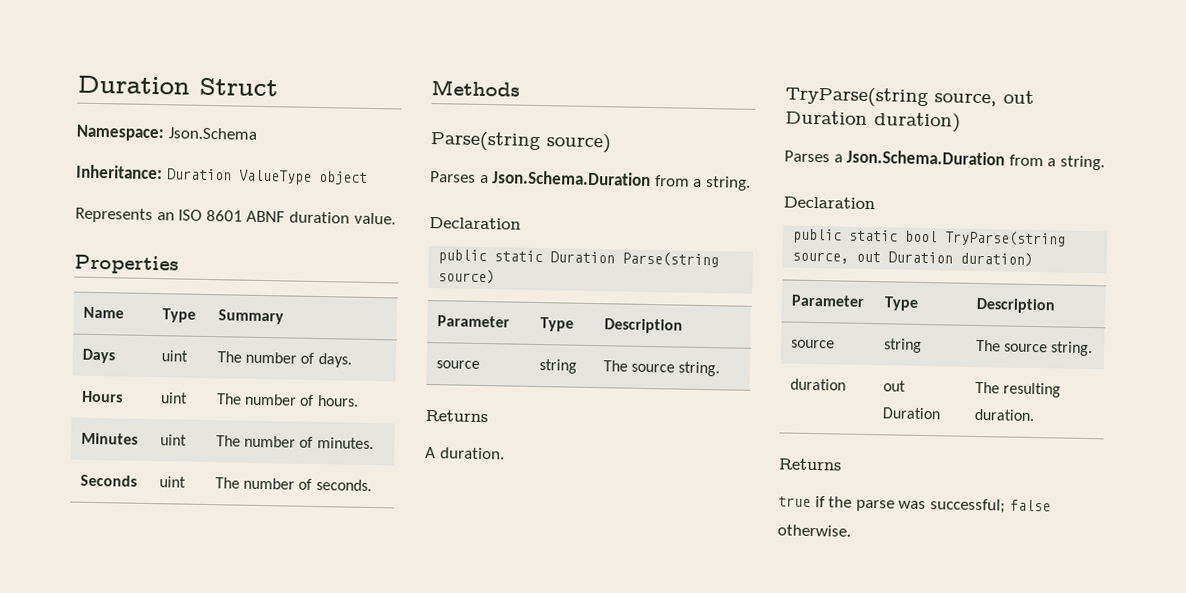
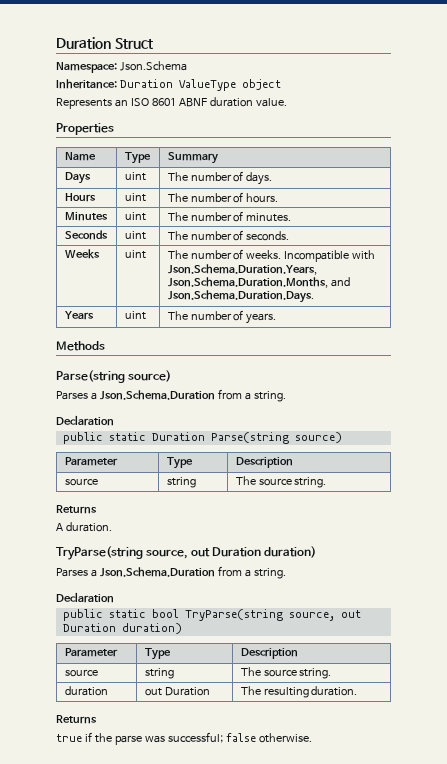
+ Weeks | uint | The number of weeks. Incompatible with Json.Schema.Duration.Years, Json.Schema.Duration.Months, and Json.Schema.Duration.Days.
+ Years | uint | The number of years.

